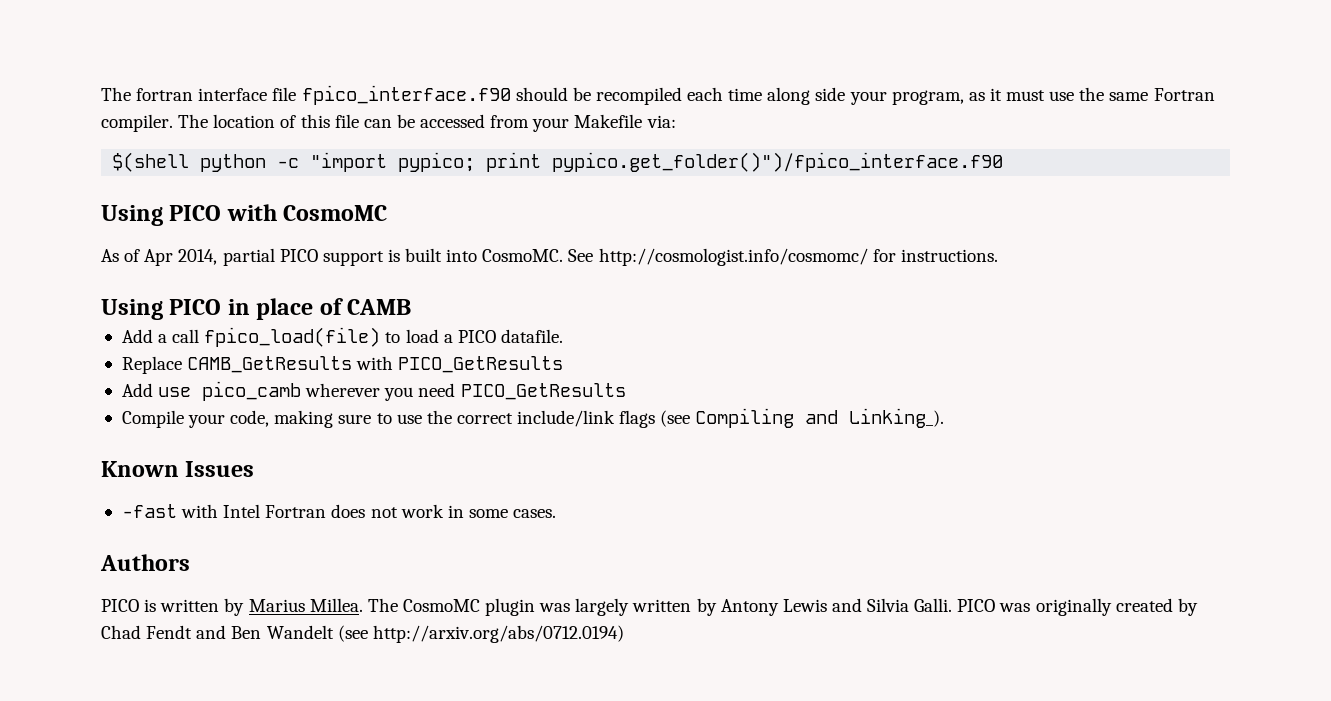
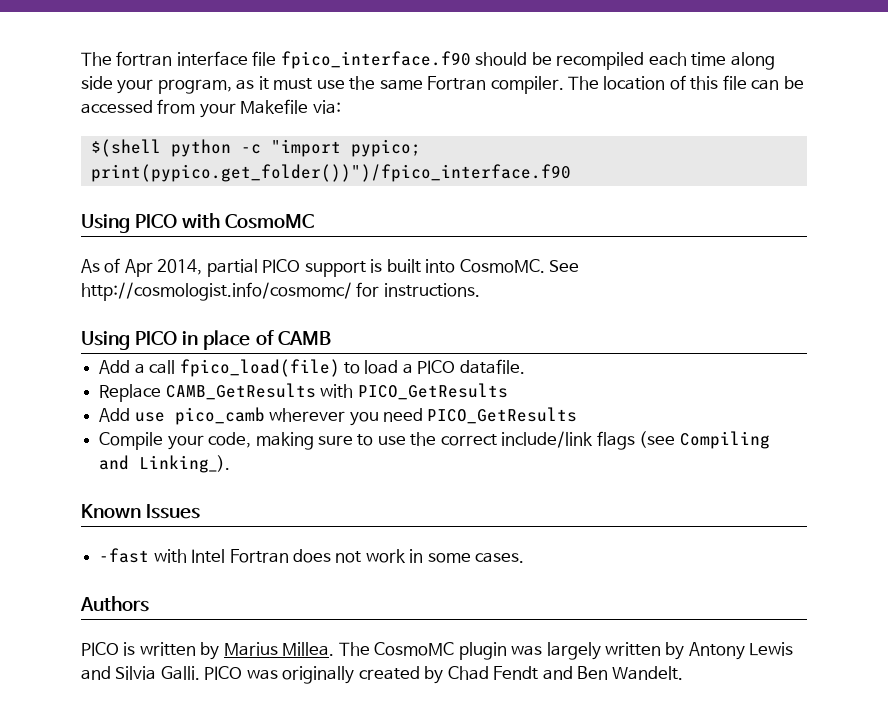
- $(shell python -c "import pypico; print pypico.get_folder()")/fpico_interface.f90
+ $(shell python -c "import pypico; print(pypico.get_folder())")/fpico_interface.f90
- PICO was originally created by Chad Fendt and Ben Wandelt (see http://arxiv.org/abs/0712.0194)
+ PICO was originally created by Chad Fendt and Ben Wandelt.

